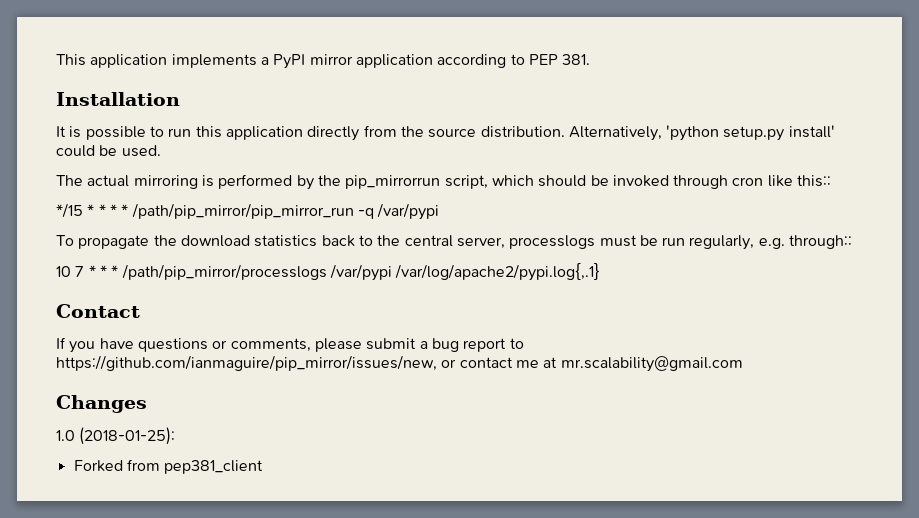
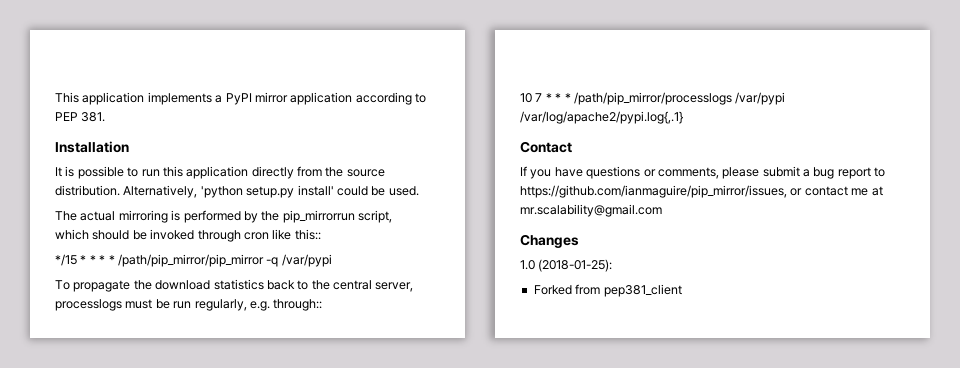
- */15 * * * * /path/pip_mirror/pip_mirror_run -q /var/pypi
+ */15 * * * * /path/pip_mirror/pip_mirror -q /var/pypi
- If you have questions or comments, please submit a bug report to https://github.com/ianmaguire/pip_mirror/issues/new, or contact me at mr.scalability@gmail.com
+ If you have questions or comments, please submit a bug report to https://github.com/ianmaguire/pip_mirror/issues, or contact me at mr.scalability@gmail.com

